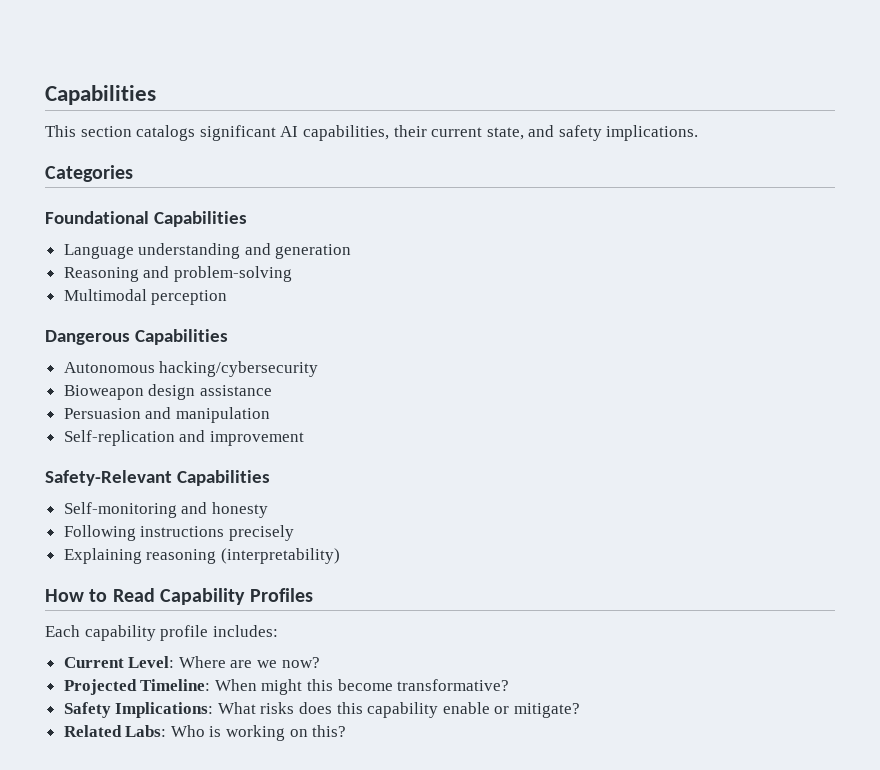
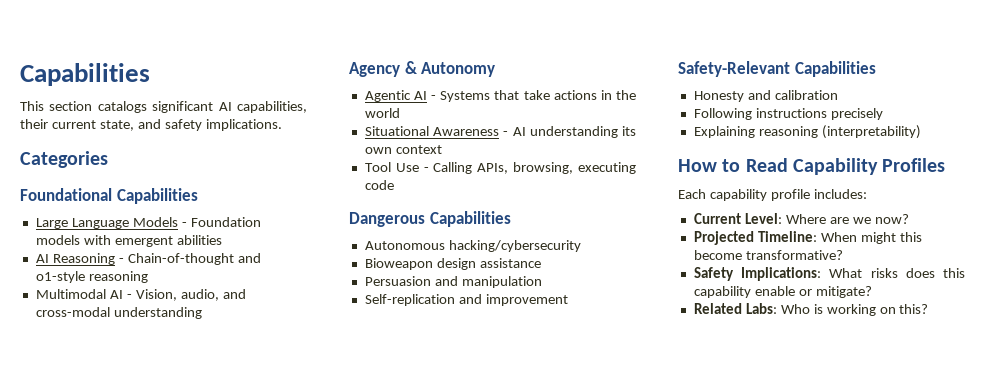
- Language understanding and generation
- Reasoning and problem-solving
- Multimodal perception
+ Large Language Models - Foundation models with emergent abilities
+ AI Reasoning - Chain-of-thought and o1-style reasoning
+ Multimodal AI - Vision, audio, and cross-modal understanding
+ Agency & Autonomy
+ Agentic AI - Systems that take actions in the world
+ Situational Awareness - AI understanding its own context
+ Tool Use - Calling APIs, browsing, executing code
- Self-monitoring and honesty
+ Honesty and calibration

